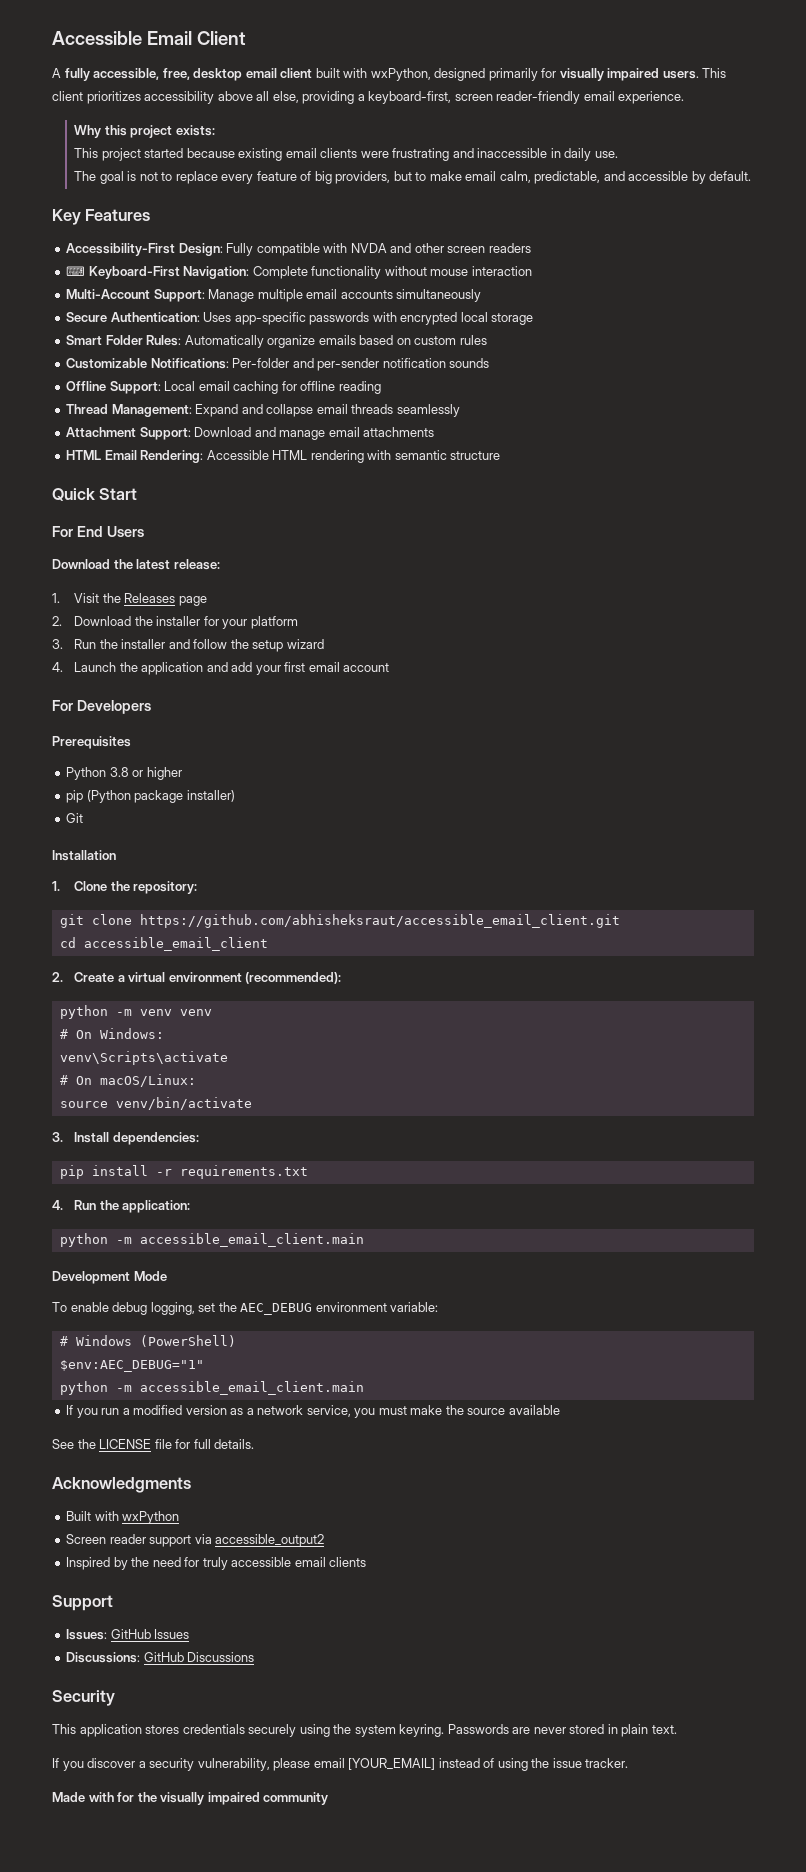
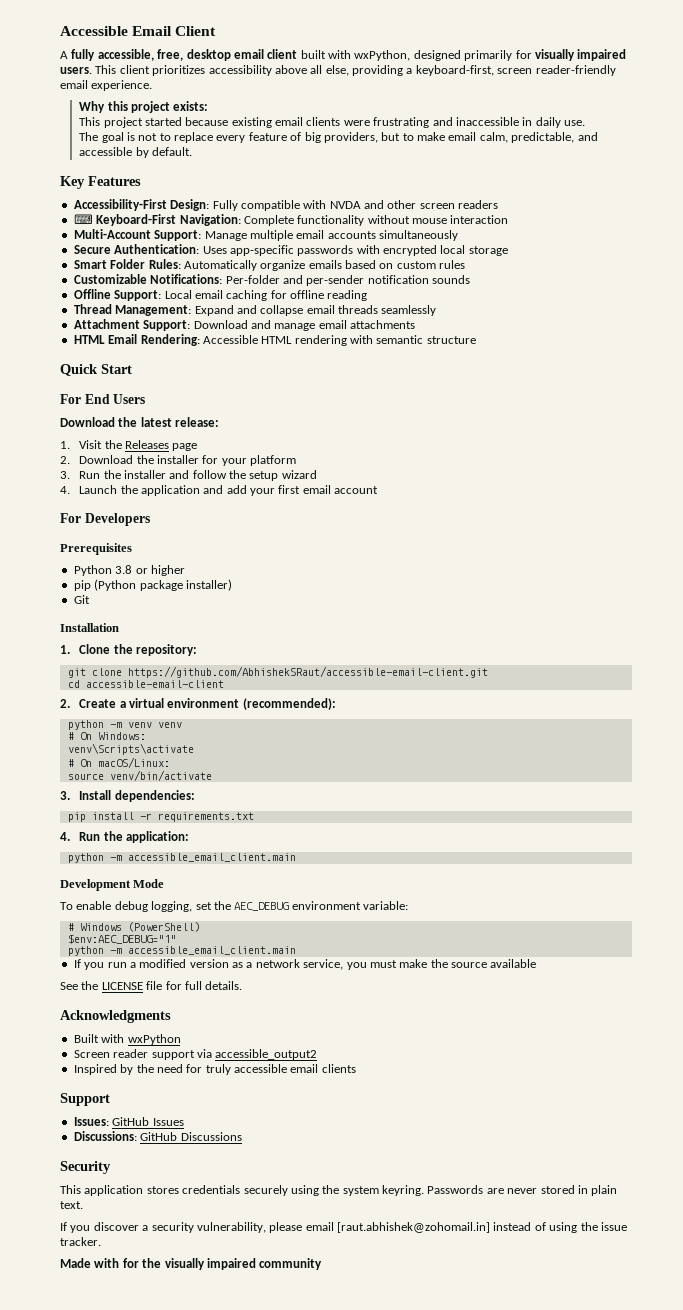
- git clone https://github.com/abhisheksraut/accessible_email_client.git
+ git clone https://github.com/AbhishekSRaut/accessible-email-client.git
- cd accessible_email_client
+ cd accessible-email-client
- If you discover a security vulnerability, please email [YOUR_EMAIL] instead of using the issue tracker.
+ If you discover a security vulnerability, please email [raut.abhishek@zohomail.in] instead of using the issue tracker.

